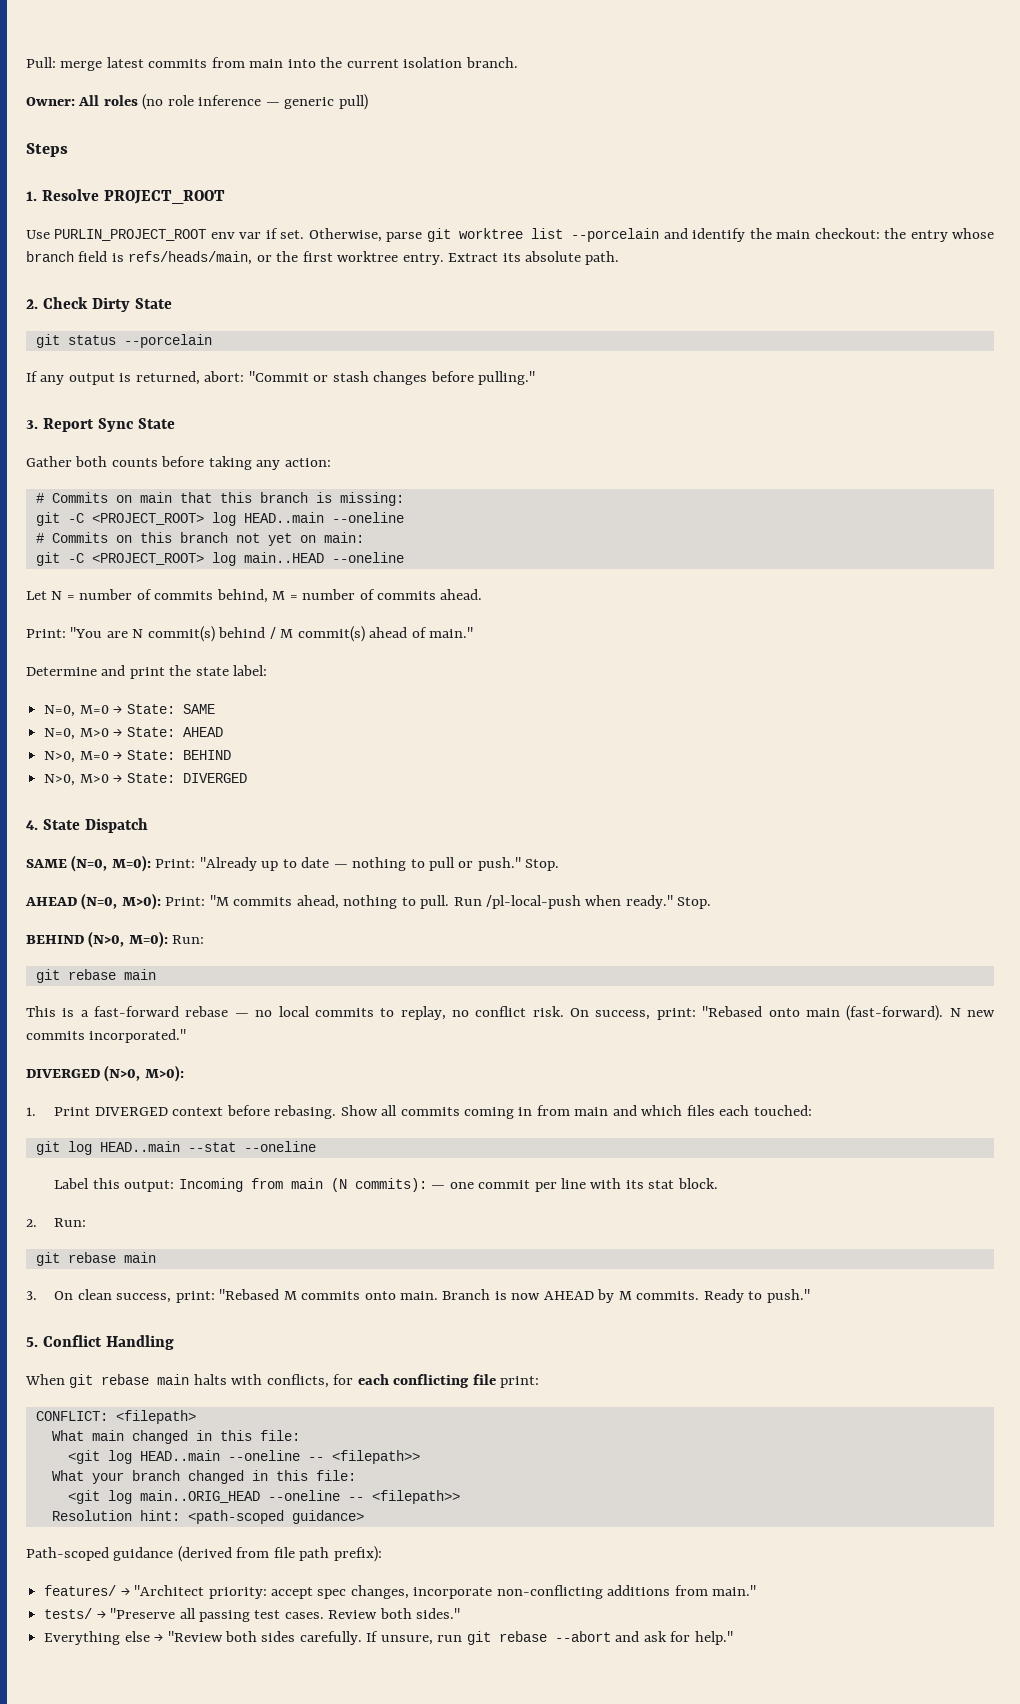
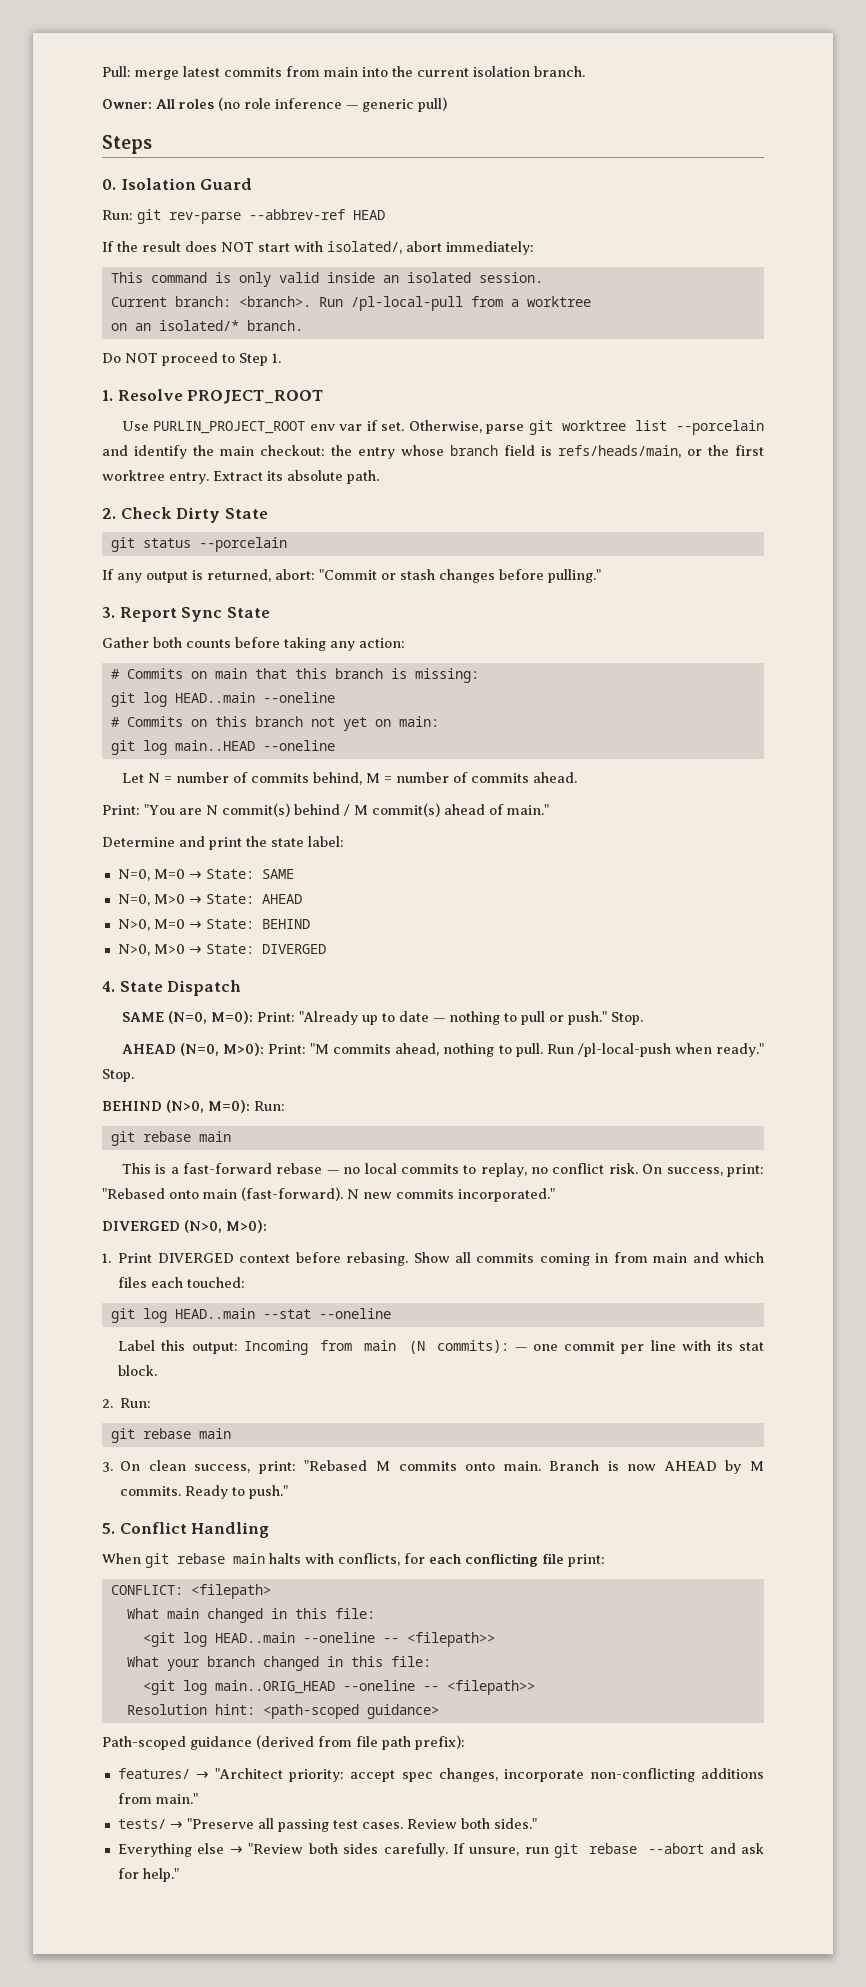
+ 0. Isolation Guard
+ Run: git rev-parse --abbrev-ref HEAD
+ If the result does NOT start with isolated/, abort immediately:
+ This command is only valid inside an isolated session.
+ Current branch: <branch>. Run /pl-local-pull from a worktree
+ on an isolated/* branch.
+ Do NOT proceed to Step 1.
- git -C <PROJECT_ROOT> log HEAD..main --oneline
+ git log HEAD..main --oneline
- git -C <PROJECT_ROOT> log main..HEAD --oneline
+ git log main..HEAD --oneline

